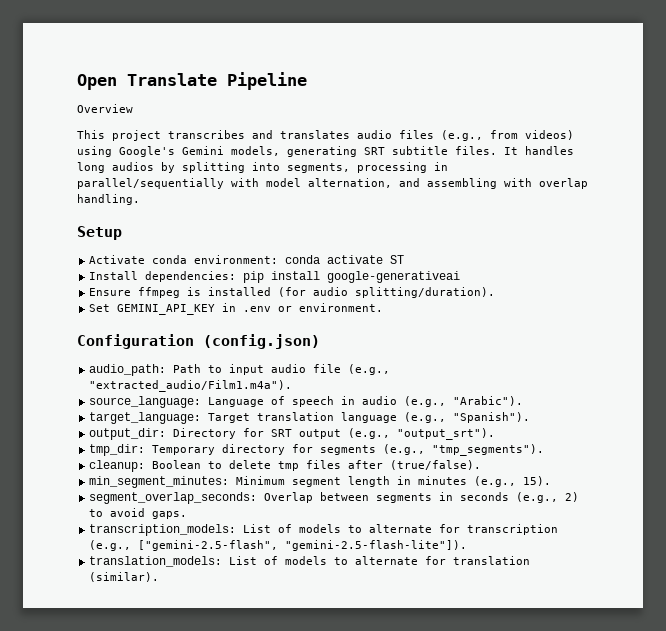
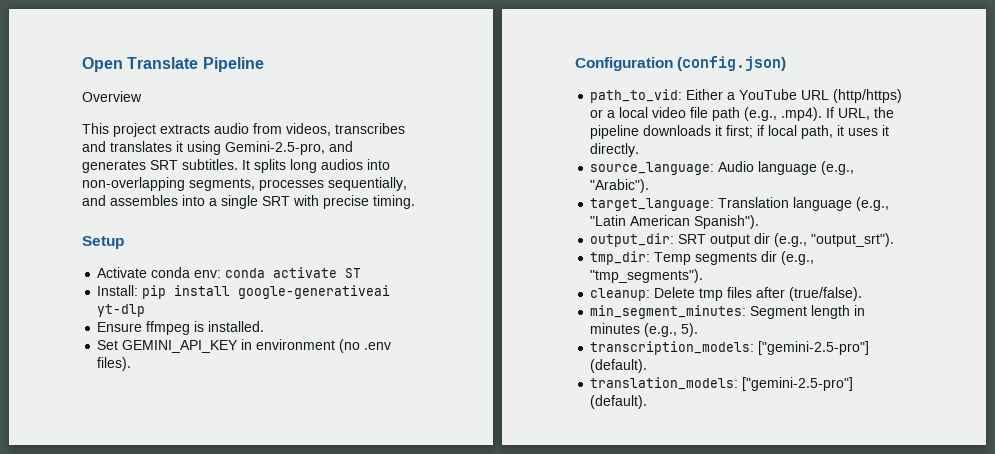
- This project transcribes and translates audio files (e.g., from videos) using Google's Gemini models, generating SRT subtitle files. It handles long audios by splitting into segments, processing in parallel/sequentially with model alternation, and assembling with overlap handling.
+ This project extracts audio from videos, transcribes and translates it using Gemini-2.5-pro, and generates SRT subtitles. It splits long audios into non-overlapping segments, processes sequentially, and assembles into a single SRT with precise timing.
- Activate conda environment: conda activate ST
+ Activate conda env: conda activate ST
- Install dependencies: pip install google-generativeai
+ Install: pip install google-generativeai yt-dlp
- Ensure ffmpeg is installed (for audio splitting/duration).
+ Ensure ffmpeg is installed.
- Set GEMINI_API_KEY in .env or environment.
+ Set GEMINI_API_KEY in environment (no .env files).
  Configuration (config.json)
- audio_path: Path to input audio file (e.g., "extracted_audio/Film1.m4a").
- source_language: Language of speech in audio (e.g., "Arabic").
- target_language: Target translation language (e.g., "Spanish").
+ path_to_vid: Either a YouTube URL (http/https) or a local video file path (e.g., .mp4). If URL, the pipeline downloads it first; if local path, it uses it directly.
+ source_language: Audio language (e.g., "Arabic").
+ target_language: Translation language (e.g., "Latin American Spanish").
- output_dir: Directory for SRT output (e.g., "output_srt").
+ output_dir: SRT output dir (e.g., "output_srt").
- tmp_dir: Temporary directory for segments (e.g., "tmp_segments").
+ tmp_dir: Temp segments dir (e.g., "tmp_segments").
- cleanup: Boolean to delete tmp files after (true/false).
+ cleanup: Delete tmp files after (true/false).
- min_segment_minutes: Minimum segment length in minutes (e.g., 15).
- segment_overlap_seconds: Overlap between segments in seconds (e.g., 2) to avoid gaps.
- transcription_models: List of models to alternate for transcription (e.g., ["gemini-2.5-flash", "gemini-2.5-flash-lite"]).
- translation_models: List of models to alternate for translation (similar).
+ min_segment_minutes: Segment length in minutes (e.g., 5).
+ transcription_models: ["gemini-2.5-pro"] (default).
+ translation_models: ["gemini-2.5-pro"] (default).

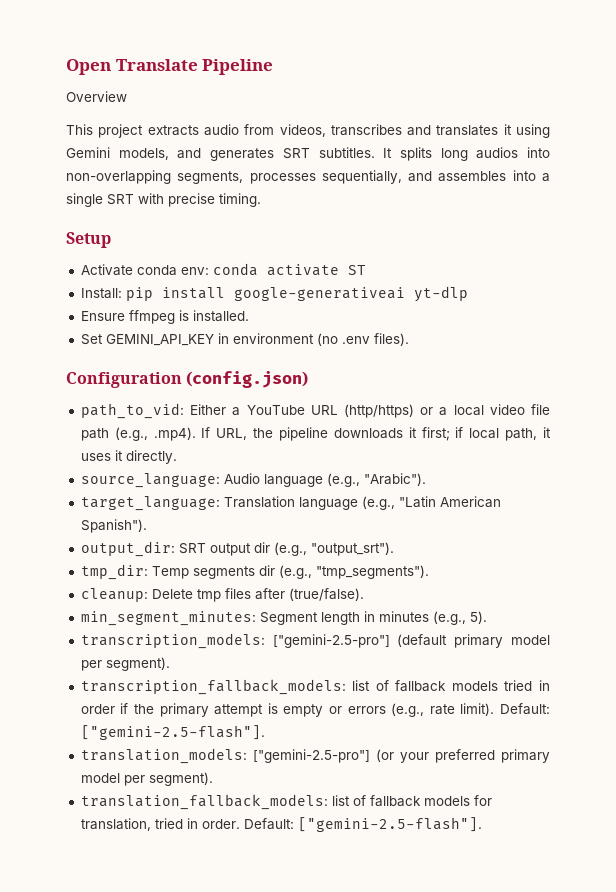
- This project extracts audio from videos, transcribes and translates it using Gemini-2.5-pro, and generates SRT subtitles.
+ This project extracts audio from videos, transcribes and translates it using Gemini models, and generates SRT subtitles.
- transcription_models: ["gemini-2.5-pro"] (default).
- translation_models: ["gemini-2.5-pro"] (default).
+ transcription_models: ["gemini-2.5-pro"] (default primary model per segment).
+ transcription_fallback_models: list of fallback models tried in order if the primary attempt is empty or errors (e.g., rate limit). Default: ["gemini-2.5-flash"].
+ translation_models: ["gemini-2.5-pro"] (or your preferred primary model per segment).
+ translation_fallback_models: list of fallback models for translation, tried in order. Default: ["gemini-2.5-flash"].

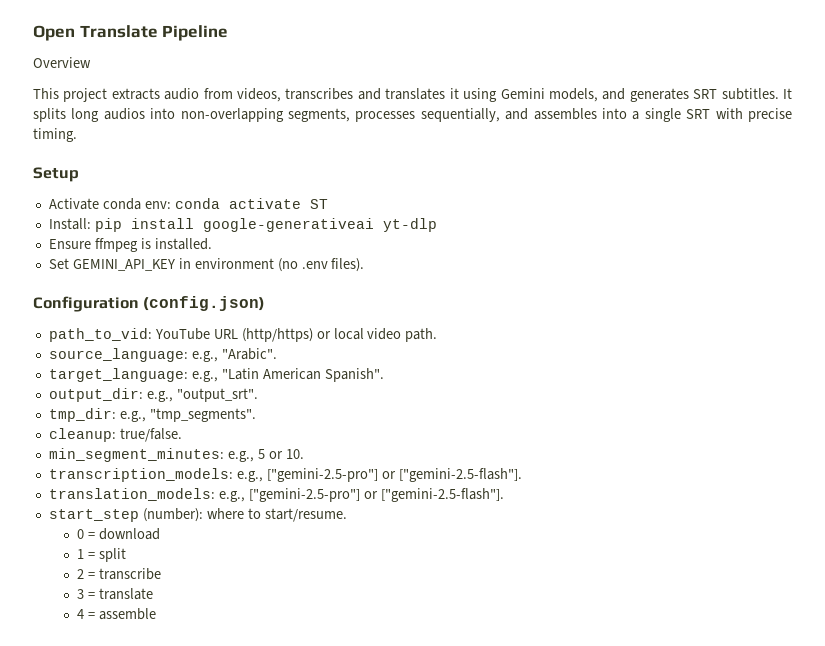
- path_to_vid: Either a YouTube URL (http/https) or a local video file path (e.g., .mp4). If URL, the pipeline downloads it first; if local path, it uses it directly.
- source_language: Audio language (e.g., "Arabic").
- target_language: Translation language (e.g., "Latin American Spanish").
+ path_to_vid: YouTube URL (http/https) or local video path.
+ source_language: e.g., "Arabic".
+ target_language: e.g., "Latin American Spanish".
- output_dir: SRT output dir (e.g., "output_srt").
- tmp_dir: Temp segments dir (e.g., "tmp_segments").
- cleanup: Delete tmp files after (true/false).
- min_segment_minutes: Segment length in minutes (e.g., 5).
- transcription_models: ["gemini-2.5-pro"] (default primary model per segment).
- transcription_fallback_models: list of fallback models tried in order if the primary attempt is empty or errors (e.g., rate limit). Default: ["gemini-2.5-flash"].
- translation_models: ["gemini-2.5-pro"] (or your preferred primary model per segment).
- translation_fallback_models: list of fallback models for translation, tried in order. Default: ["gemini-2.5-flash"].
+ output_dir: e.g., "output_srt".
+ tmp_dir: e.g., "tmp_segments".
+ cleanup: true/false.
+ min_segment_minutes: e.g., 5 or 10.
+ transcription_models: e.g., ["gemini-2.5-pro"] or ["gemini-2.5-flash"].
+ translation_models: e.g., ["gemini-2.5-pro"] or ["gemini-2.5-flash"].
+ start_step (number): where to start/resume.
+ 0 = download
+ 1 = split
+ 2 = transcribe
+ 3 = translate
+ 4 = assemble

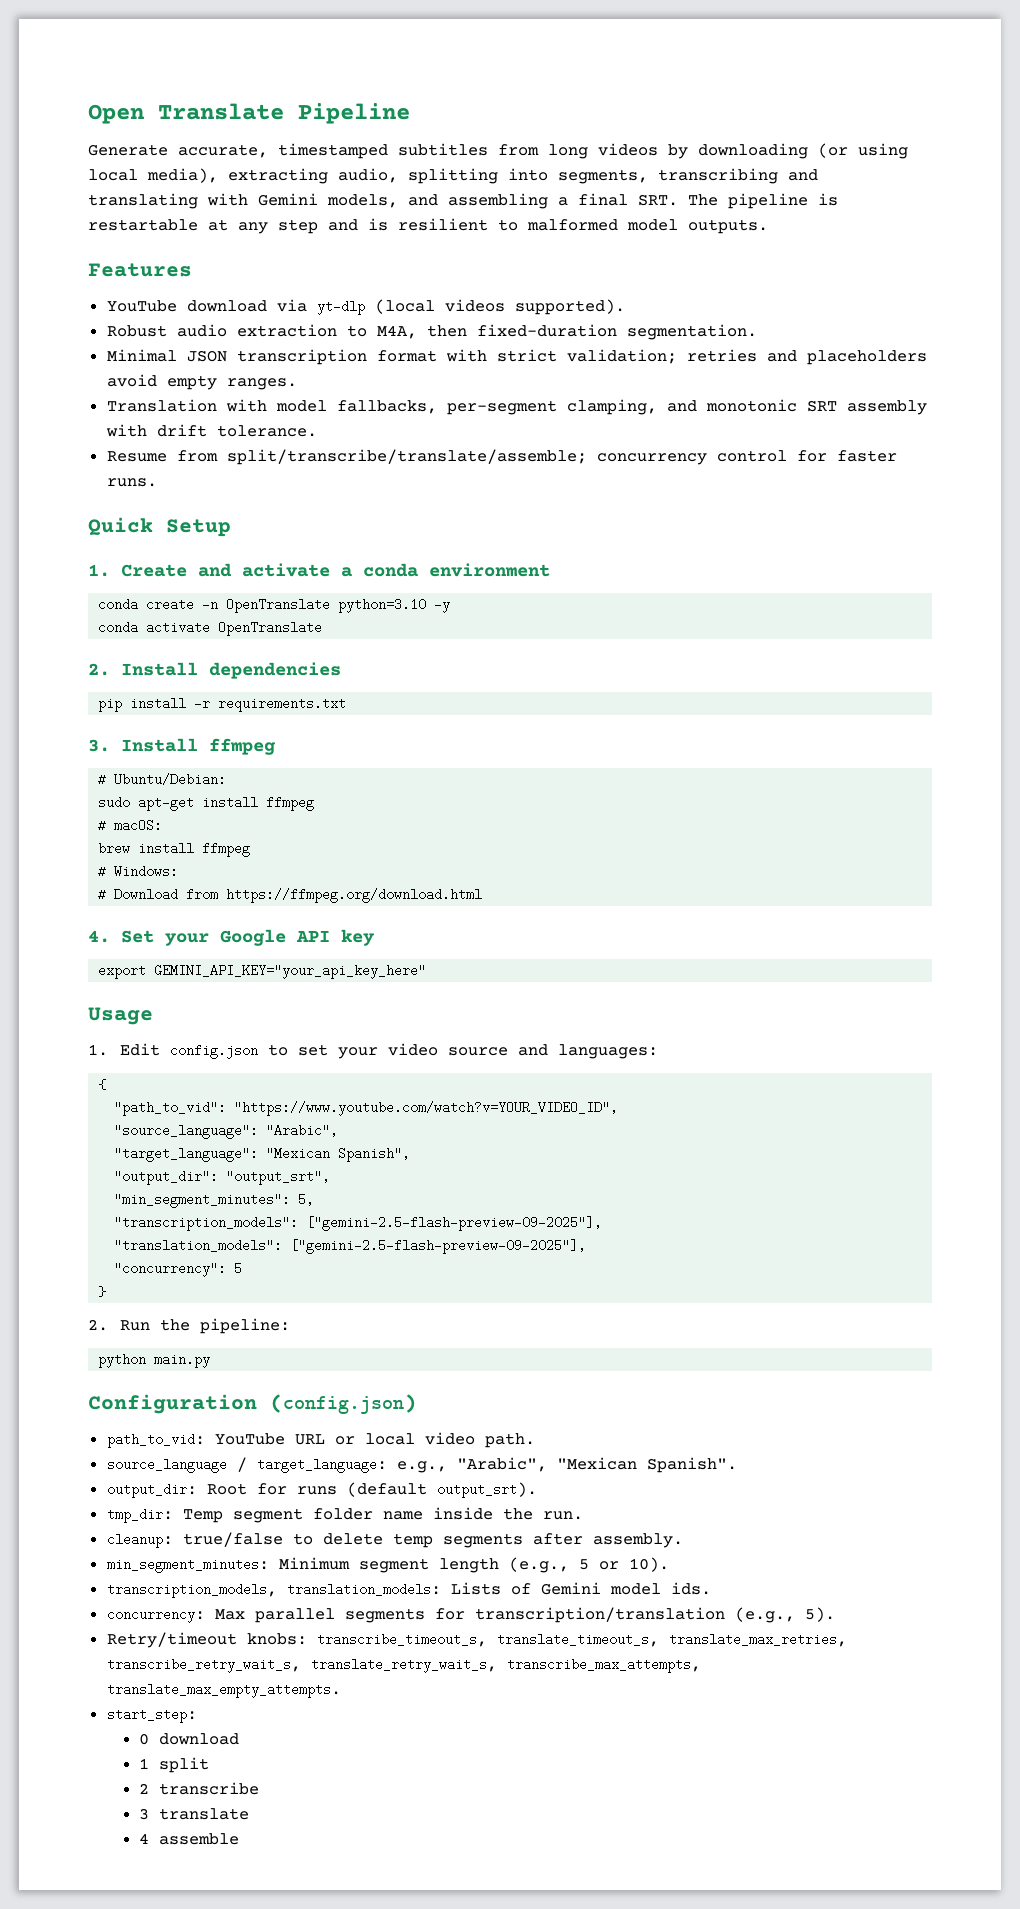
- Overview
- This project extracts audio from videos, transcribes and translates it using Gemini models, and generates SRT subtitles. It splits long audios into non-overlapping segments, processes sequentially, and assembles into a single SRT with precise timing.
- Setup
- Activate conda env: conda activate ST
- Install: pip install google-generativeai yt-dlp
- Ensure ffmpeg is installed.
- Set GEMINI_API_KEY in environment (no .env files).
+ Generate accurate, timestamped subtitles from long videos by downloading (or using local media), extracting audio, splitting into segments, transcribing and translating with Gemini models, and assembling a final SRT. The pipeline is restartable at any step and is resilient to malformed model outputs.
+ Features
+ YouTube download via yt-dlp (local videos supported).
+ Robust audio extraction to M4A, then fixed-duration segmentation.
+ Minimal JSON transcription format with strict validation; retries and placeholders avoid empty ranges.
+ Translation with model fallbacks, per-segment clamping, and monotonic SRT assembly with drift tolerance.
+ Resume from split/transcribe/translate/assemble; concurrency control for faster runs.
+ Quick Setup
+ 1. Create and activate a conda environment
+ conda create -n OpenTranslate python=3.10 -y
+ conda activate OpenTranslate
+ 2. Install dependencies
+ pip install -r requirements.txt
+ 3. Install ffmpeg
+ # Ubuntu/Debian:
+ sudo apt-get install ffmpeg
+ # macOS:
+ brew install ffmpeg
+ # Windows:
+ # Download from https://ffmpeg.org/download.html
+ 4. Set your Google API key
+ export GEMINI_API_KEY="your_api_key_here"
+ Usage
+ 1. Edit config.json to set your video source and languages:
+ {
+ "path_to_vid": "https://www.youtube.com/watch?v=YOUR_VIDEO_ID",
+ "source_language": "Arabic",
+ "target_language": "Mexican Spanish",
+ "output_dir": "output_srt",
+ "min_segment_minutes": 5,
+ "transcription_models": ["gemini-2.5-flash-preview-09-2025"],
+ "translation_models": ["gemini-2.5-flash-preview-09-2025"],
+ "concurrency": 5
+ }
+ 2. Run the pipeline:
+ python main.py
- path_to_vid: YouTube URL (http/https) or local video path.
+ path_to_vid: YouTube URL or local video path.
- source_language: e.g., "Arabic".
- target_language: e.g., "Latin American Spanish".
- output_dir: e.g., "output_srt".
- tmp_dir: e.g., "tmp_segments".
- cleanup: true/false.
- min_segment_minutes: e.g., 5 or 10.
- transcription_models: e.g., ["gemini-2.5-pro"] or ["gemini-2.5-flash"].
- translation_models: e.g., ["gemini-2.5-pro"] or ["gemini-2.5-flash"].
- start_step (number): where to start/resume.
+ source_language / target_language: e.g., "Arabic", "Mexican Spanish".
+ output_dir: Root for runs (default output_srt).
+ tmp_dir: Temp segment folder name inside the run.
+ cleanup: true/false to delete temp segments after assembly.
+ min_segment_minutes: Minimum segment length (e.g., 5 or 10).
+ transcription_models, translation_models: Lists of Gemini model ids.
+ concurrency: Max parallel segments for transcription/translation (e.g., 5).
+ Retry/timeout knobs: transcribe_timeout_s, translate_timeout_s, translate_max_retries, transcribe_retry_wait_s, translate_retry_wait_s, transcribe_max_attempts, translate_max_empty_attempts.
+ start_step:
- 0 = download
+ 0 download
- 1 = split
+ 1 split
- 2 = transcribe
+ 2 transcribe
- 3 = translate
+ 3 translate
- 4 = assemble
+ 4 assemble

